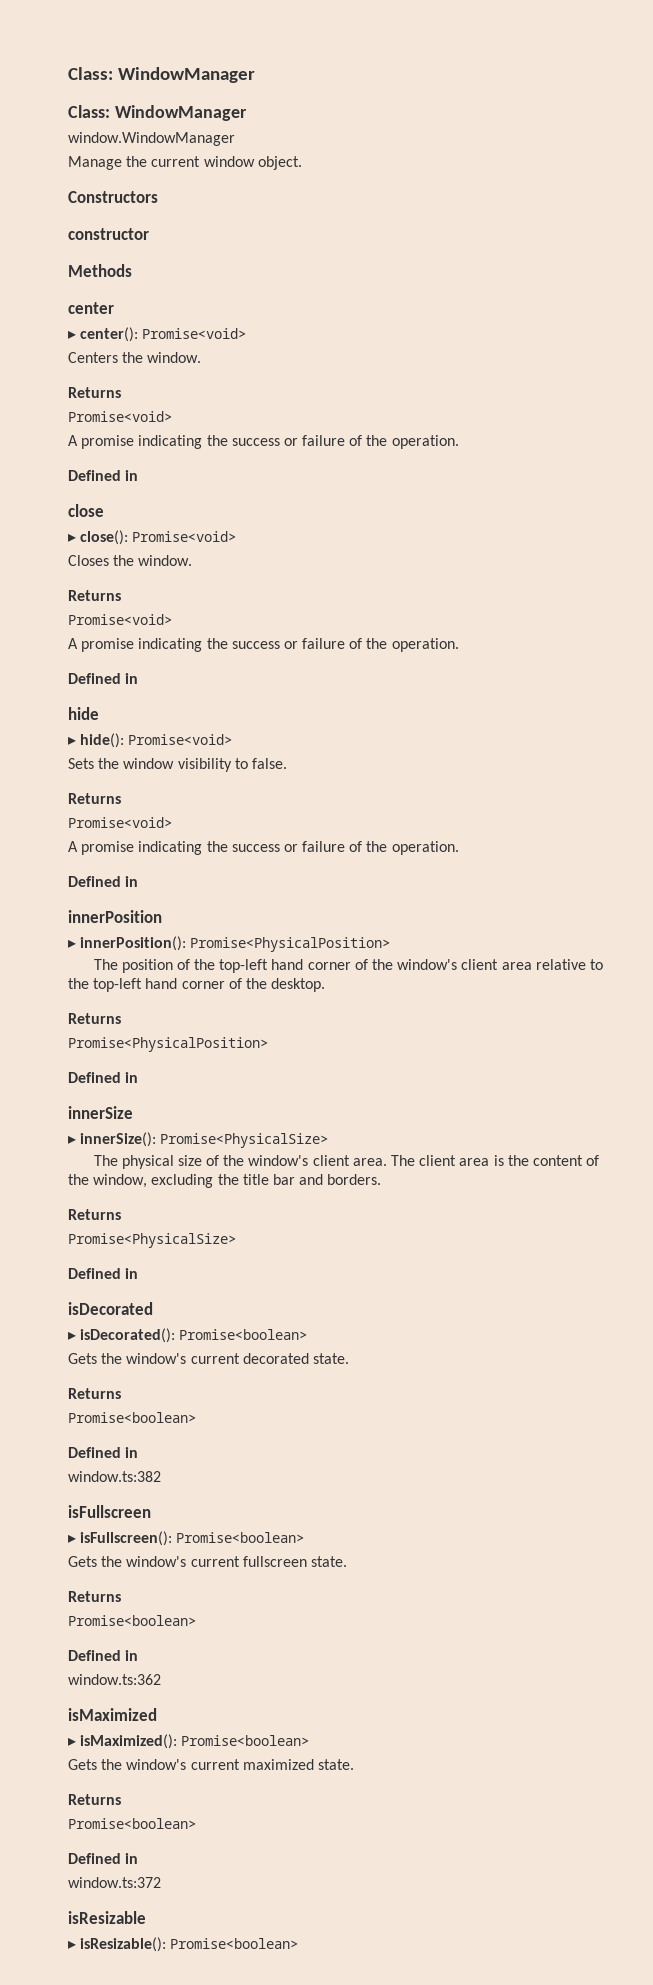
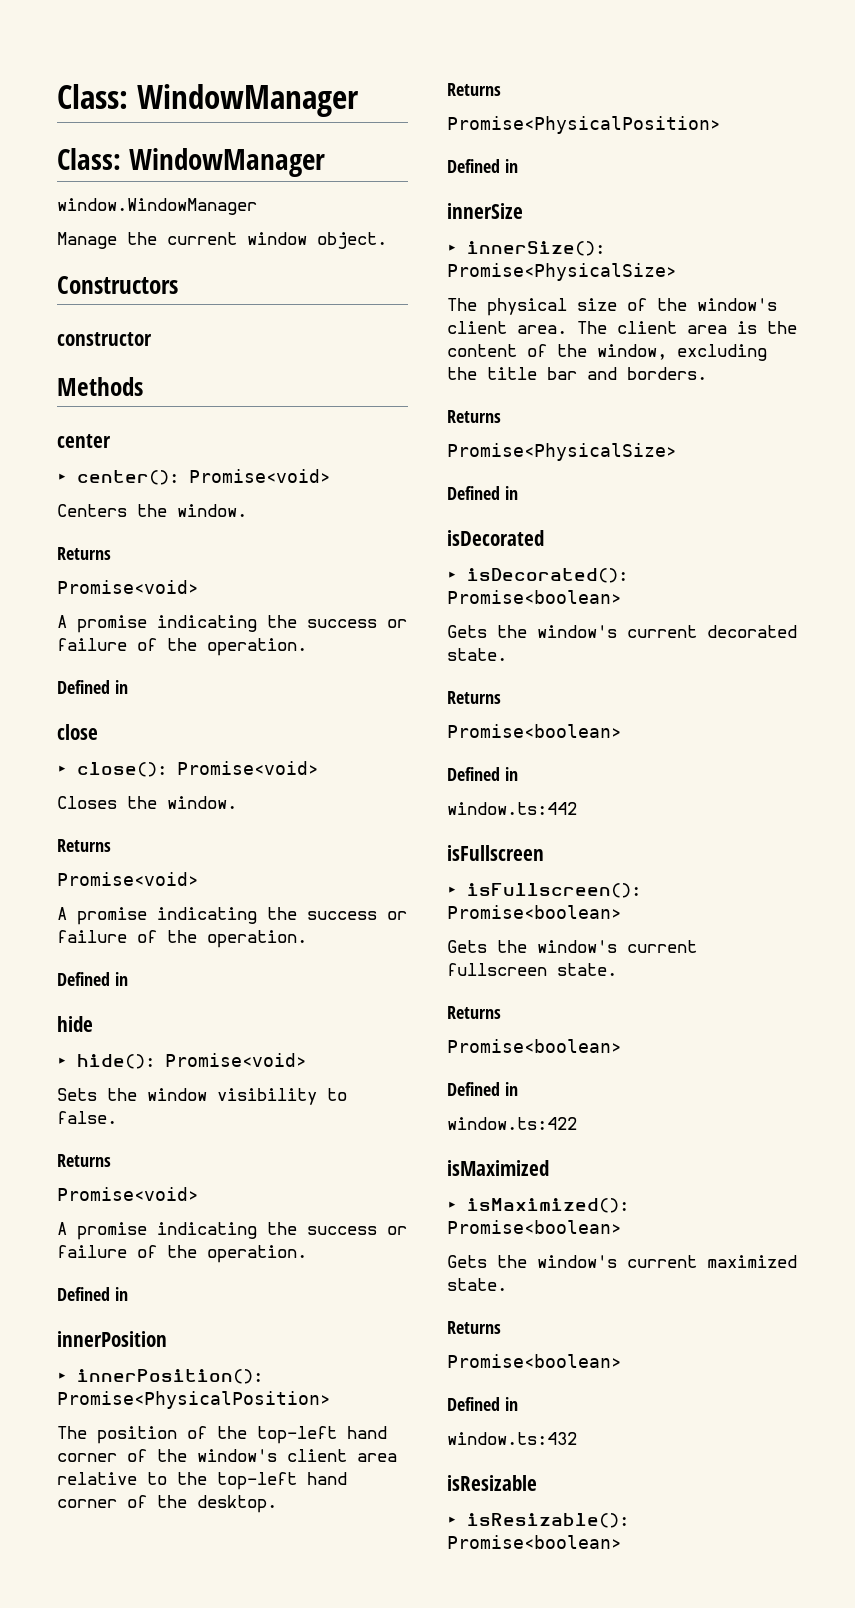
- window.ts:382
+ window.ts:442
- window.ts:362
+ window.ts:422
- window.ts:372
+ window.ts:432

